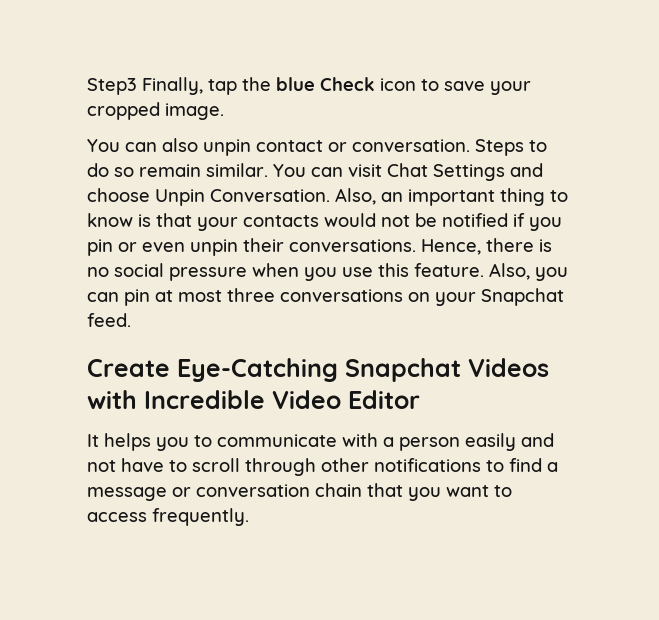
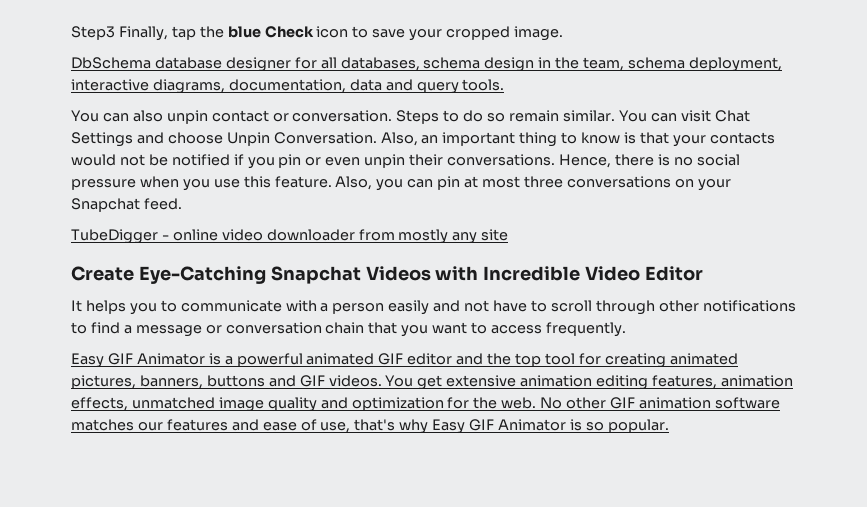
+ DbSchema database designer for all databases, schema design in the team, schema deployment, interactive diagrams, documentation, data and query tools.
+ TubeDigger - online video downloader from mostly any site
+ Easy GIF Animator is a powerful animated GIF editor and the top tool for creating animated pictures, banners, buttons and GIF videos. You get extensive animation editing features, animation effects, unmatched image quality and optimization for the web. No other GIF animation software matches our features and ease of use, that's why Easy GIF Animator is so popular.

